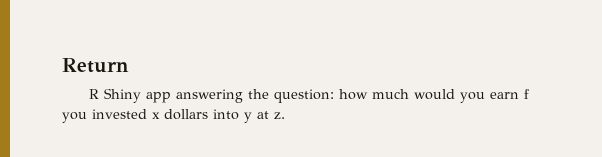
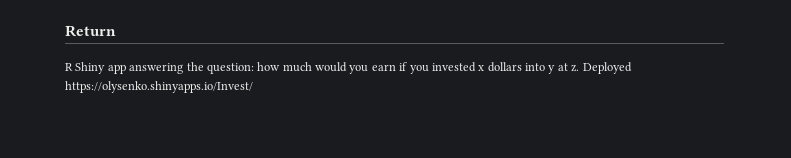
- R Shiny app answering the question: how much would you earn f you invested x dollars into y at z.
+ R Shiny app answering the question: how much would you earn if you invested x dollars into y at z.
+ Deployed https://olysenko.shinyapps.io/Invest/

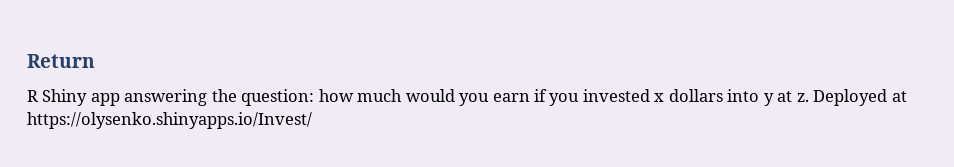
- Deployed https://olysenko.shinyapps.io/Invest/
+ Deployed at https://olysenko.shinyapps.io/Invest/

